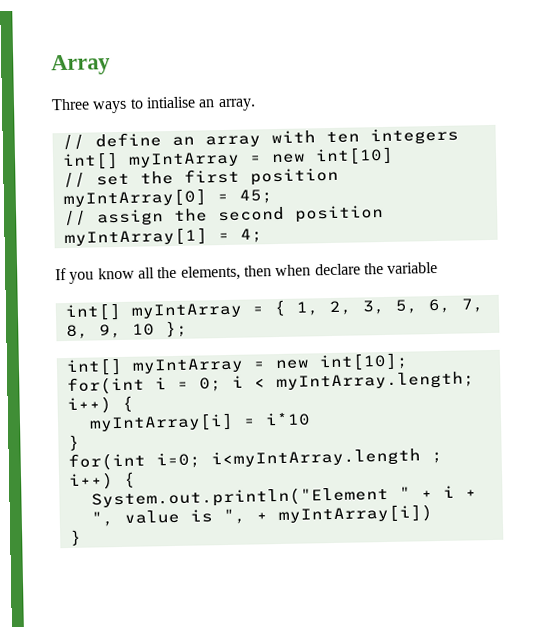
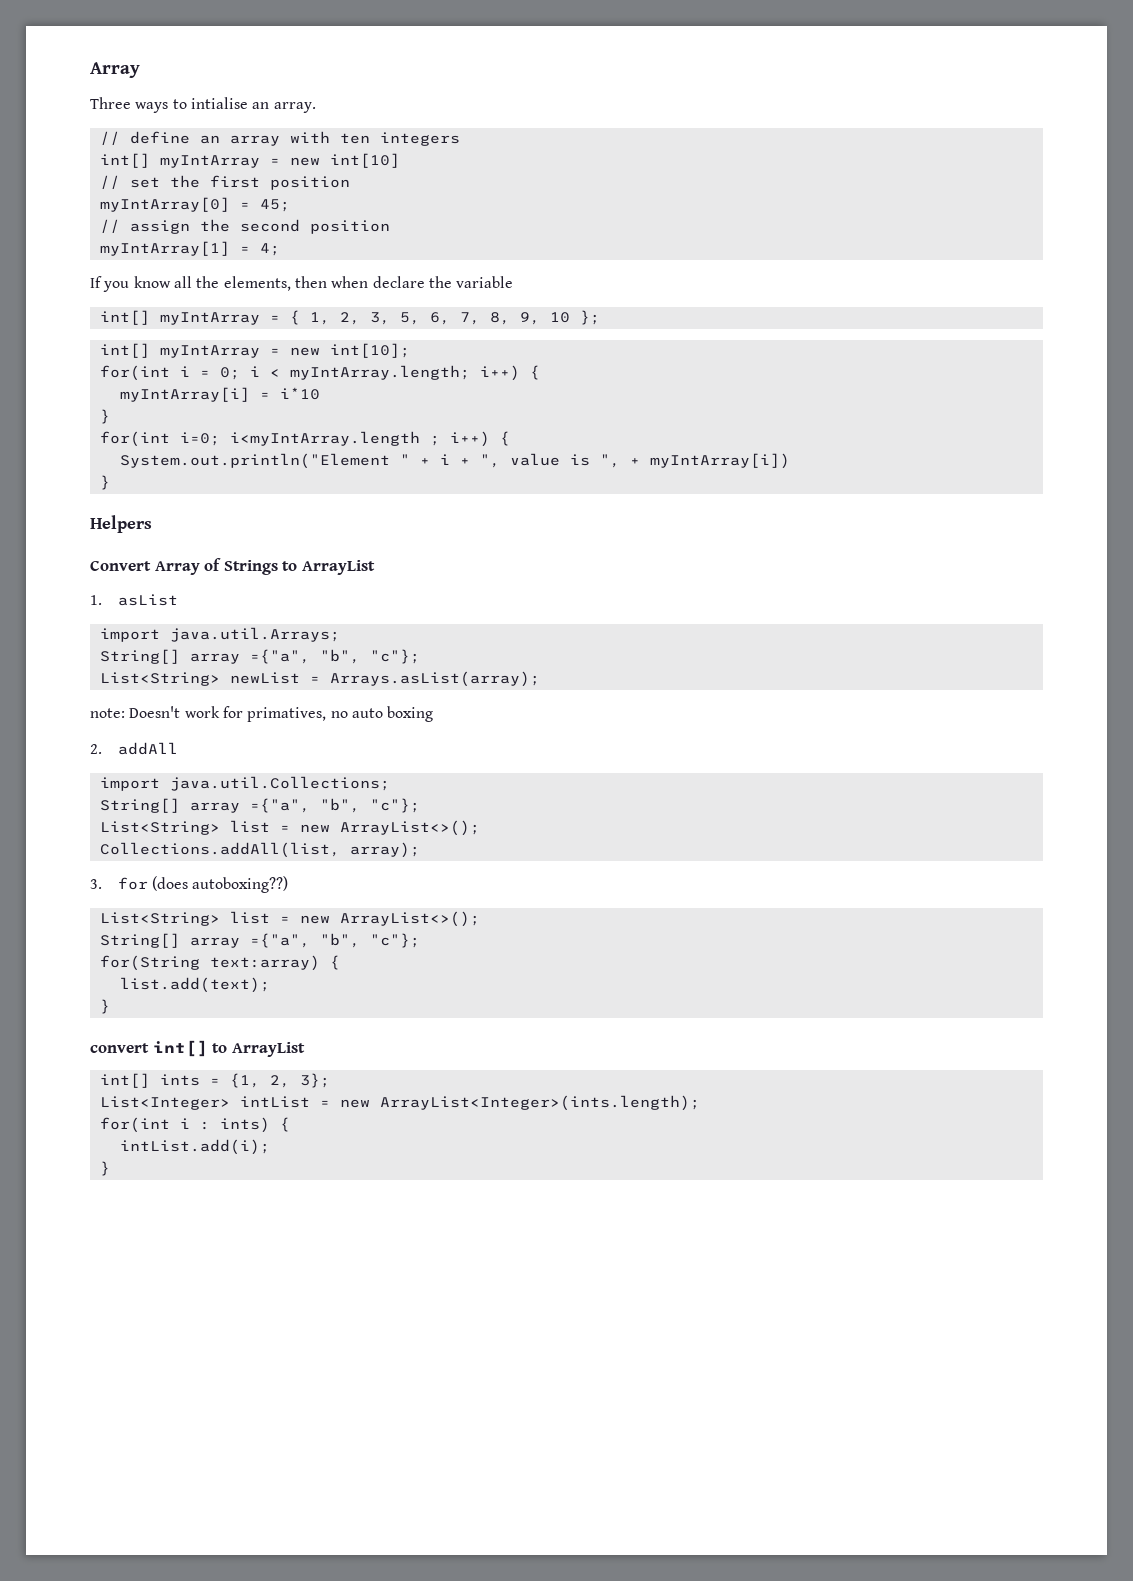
+ Helpers
+ Convert Array of Strings to ArrayList
+ 1. asList
+ import java.util.Arrays;
+ String[] array ={"a", "b", "c"};
+ List<String> newList = Arrays.asList(array);
+ note: Doesn't work for primatives, no auto boxing
+ 2. addAll
+ import java.util.Collections;
+ String[] array ={"a", "b", "c"};
+ List<String> list = new ArrayList<>();
+ Collections.addAll(list, array);
+ 3. for (does autoboxing??)
+ List<String> list = new ArrayList<>();
+ String[] array ={"a", "b", "c"};
+ for(String text:array) {
+ list.add(text);
+ }
+ convert int[] to ArrayList
+ int[] ints = {1, 2, 3};
+ List<Integer> intList = new ArrayList<Integer>(ints.length);
+ for(int i : ints) {
+ intList.add(i);
+ }

